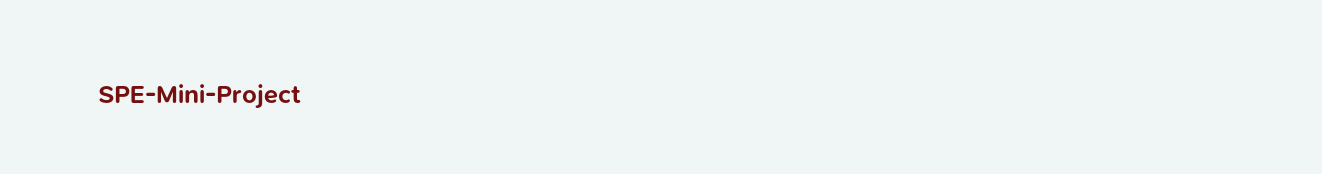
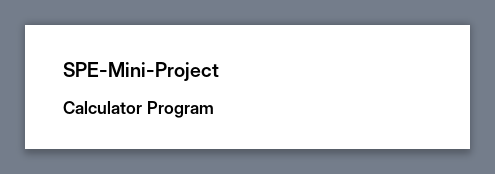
+ Calculator Program

